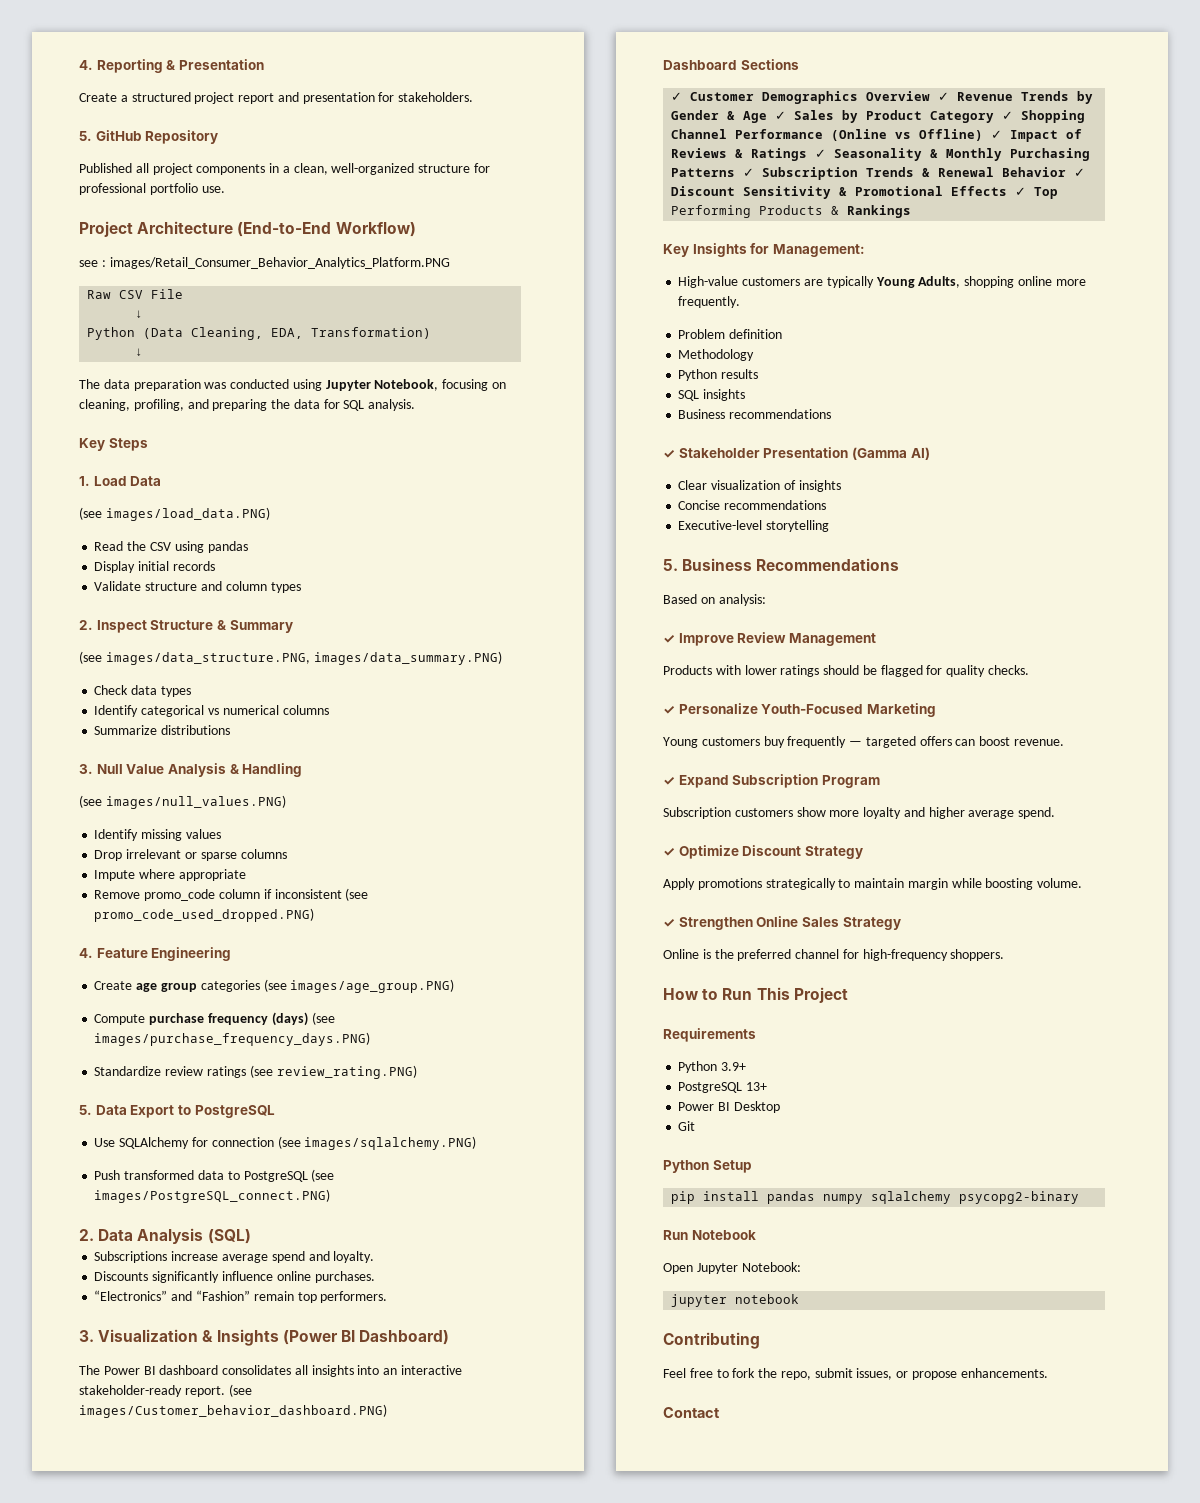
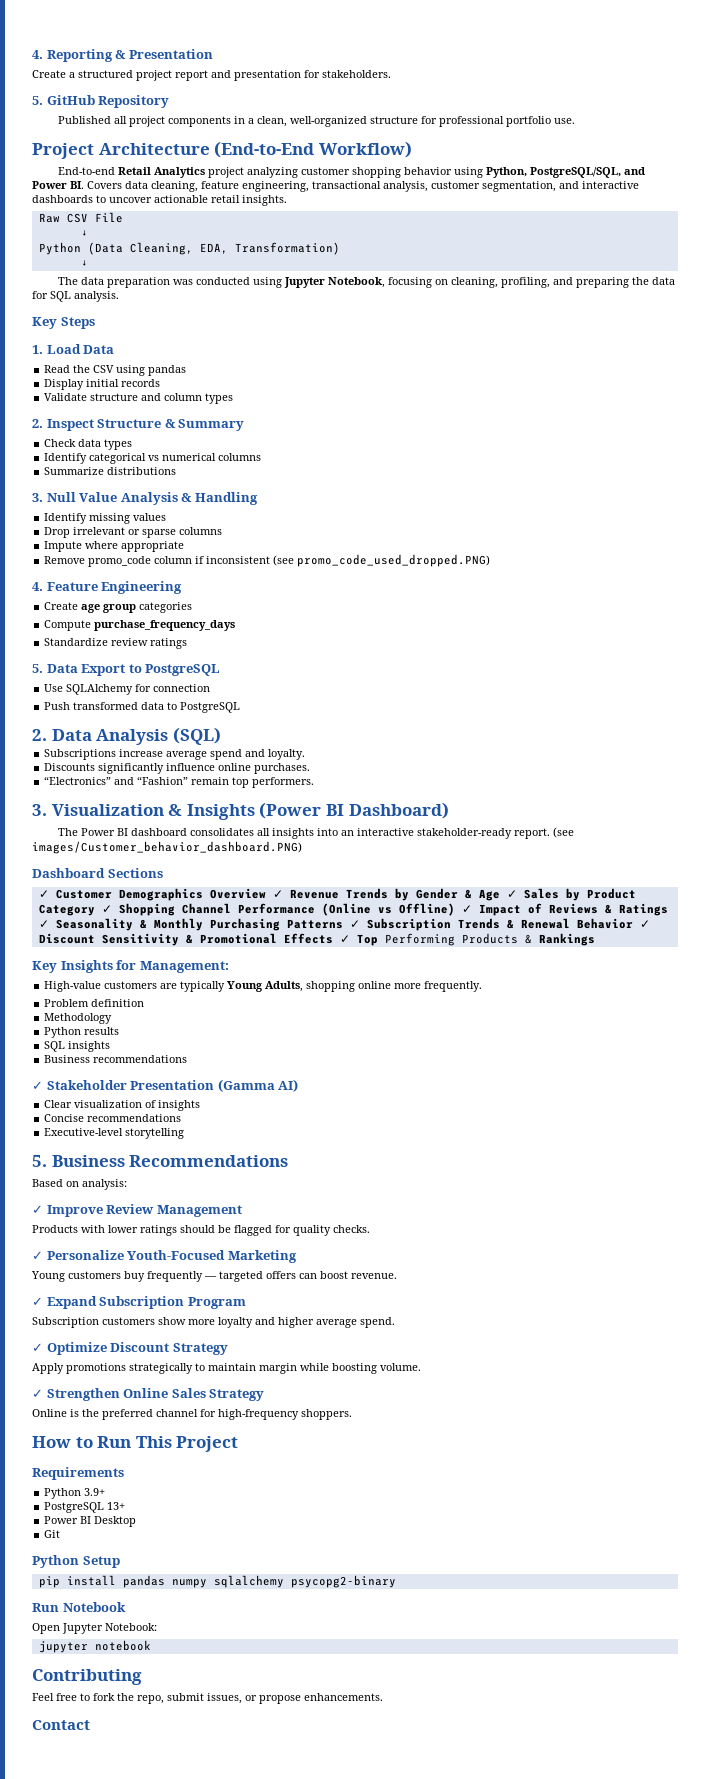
- see : images/Retail_Consumer_Behavior_Analytics_Platform.PNG
+ End-to-end Retail Analytics project analyzing customer shopping behavior using Python, PostgreSQL/SQL, and Power BI. Covers data cleaning, feature engineering, transactional analysis, customer segmentation, and interactive dashboards to uncover actionable retail insights.
- (see images/load_data.PNG)
- (see images/data_structure.PNG, images/data_summary.PNG)
- (see images/null_values.PNG)
- Create age group categories (see images/age_group.PNG)
+ Create age group categories
- Compute purchase frequency (days) (see images/purchase_frequency_days.PNG)
+ Compute purchase_frequency_days
- Standardize review ratings (see review_rating.PNG)
+ Standardize review ratings
- Use SQLAlchemy for connection (see images/sqlalchemy.PNG)
+ Use SQLAlchemy for connection
- Push transformed data to PostgreSQL (see images/PostgreSQL_connect.PNG)
+ Push transformed data to PostgreSQL

